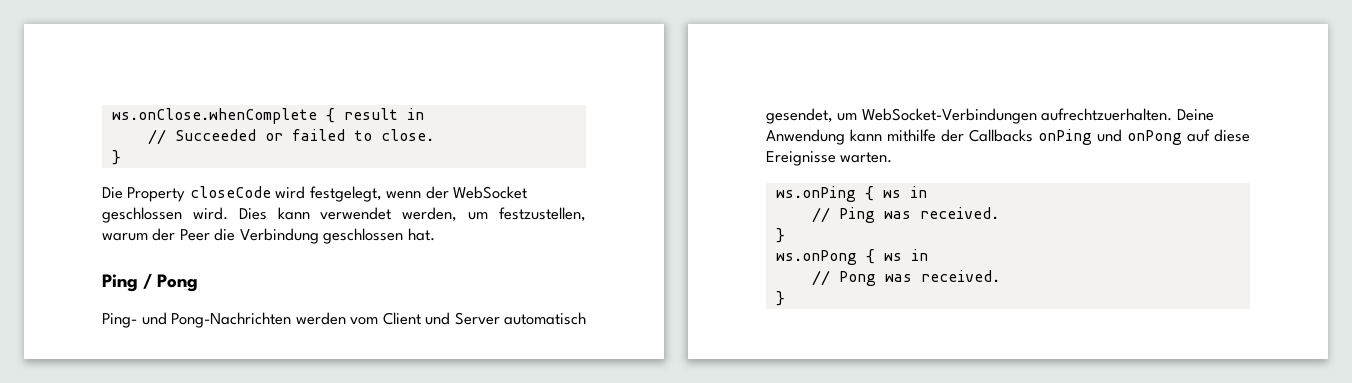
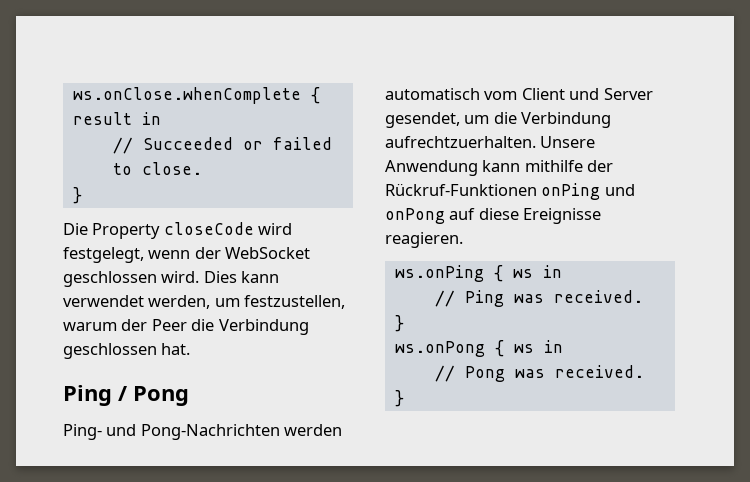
- Ping- und Pong-Nachrichten werden vom Client und Server automatisch gesendet, um WebSocket-Verbindungen aufrechtzuerhalten. Deine Anwendung kann mithilfe der Callbacks onPing und onPong auf diese Ereignisse warten.
+ Ping- und Pong-Nachrichten werden automatisch vom Client und Server gesendet, um die Verbindung aufrechtzuerhalten. Unsere Anwendung kann mithilfe der Rückruf-Funktionen onPing und onPong auf diese Ereignisse reagieren.

